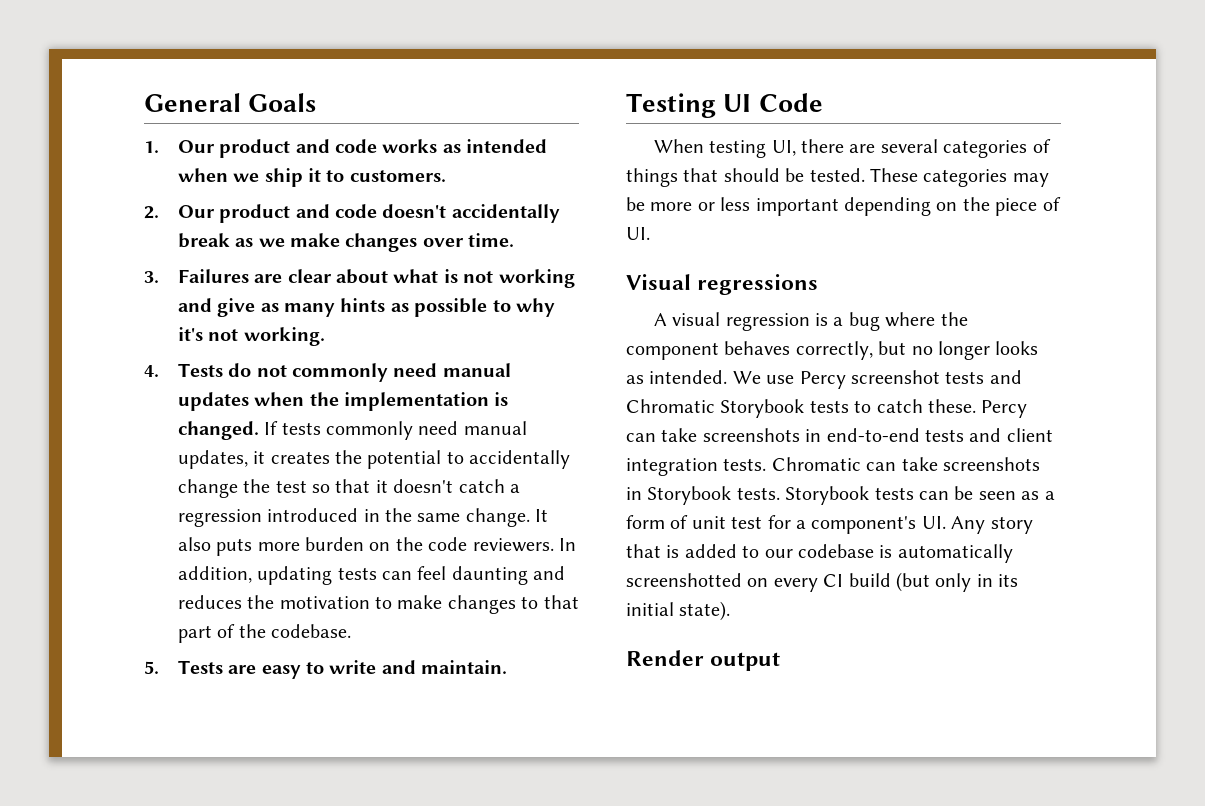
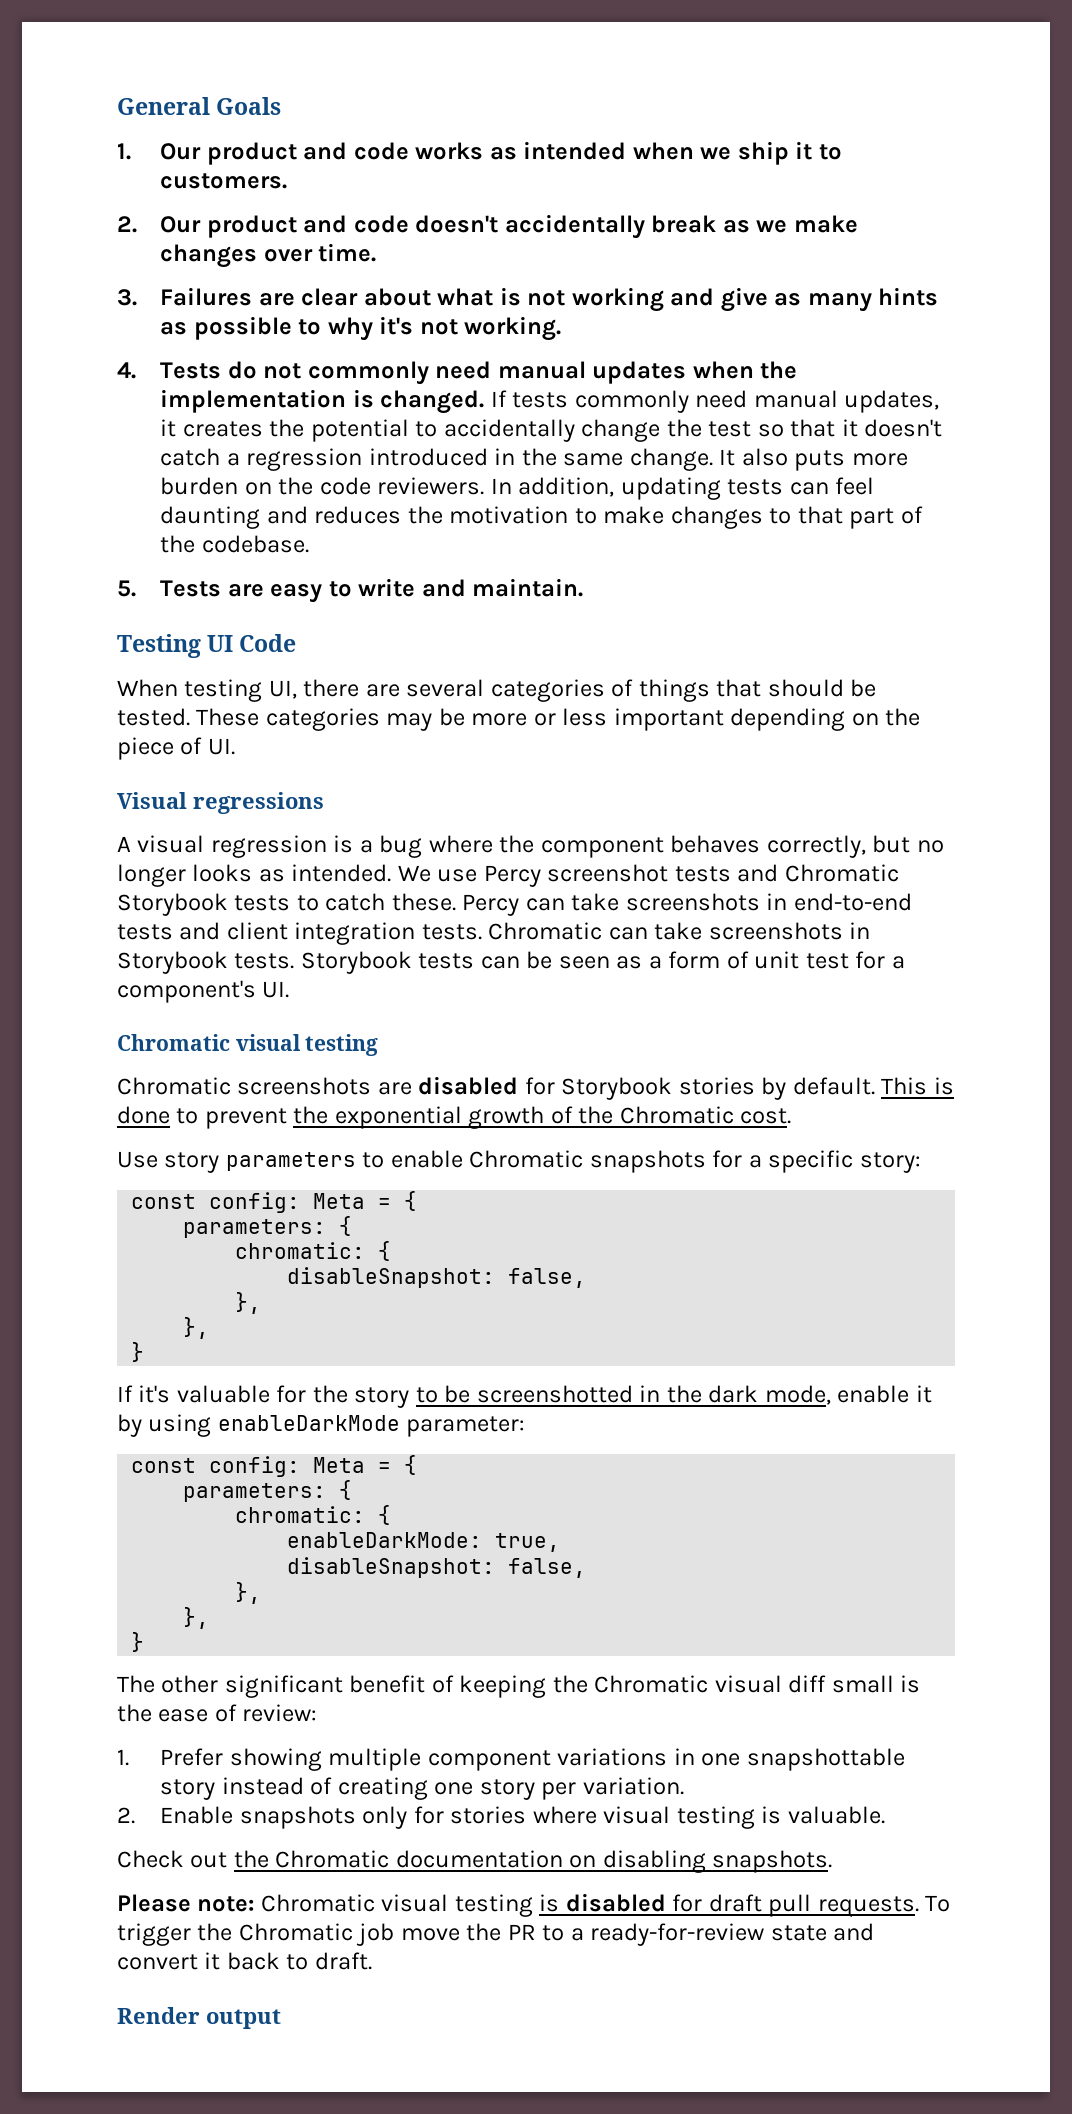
- Storybook tests can be seen as a form of unit test for a component's UI. Any story that is added to our codebase is automatically screenshotted on every CI build (but only in its initial state).
+ Storybook tests can be seen as a form of unit test for a component's UI.
+ Chromatic visual testing
+ Chromatic screenshots are disabled for Storybook stories by default. This is done to prevent the exponential growth of the Chromatic cost.
+ Use story parameters to enable Chromatic snapshots for a specific story:
+ const config: Meta = {
+ parameters: {
+ chromatic: {
+ disableSnapshot: false,
+ },
+ },
+ }
+ If it's valuable for the story to be screenshotted in the dark mode, enable it by using enableDarkMode parameter:
+ const config: Meta = {
+ parameters: {
+ chromatic: {
+ enableDarkMode: true,
+ disableSnapshot: false,
+ },
+ },
+ }
+ The other significant benefit of keeping the Chromatic visual diff small is the ease of review:
+ 1. Prefer showing multiple component variations in one snapshottable story instead of creating one story per variation.
+ 2. Enable snapshots only for stories where visual testing is valuable.
+ Check out the Chromatic documentation on disabling snapshots.
+ Please note: Chromatic visual testing is disabled for draft pull requests. To trigger the Chromatic job move the PR to a ready-for-review state and convert it back to draft.

